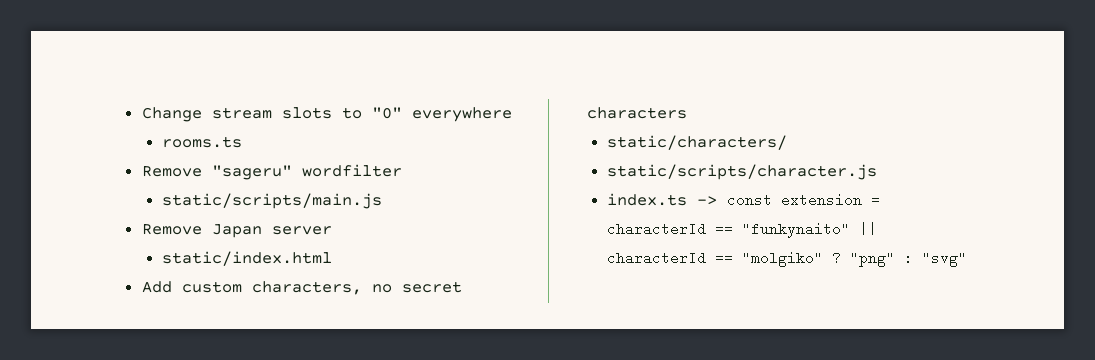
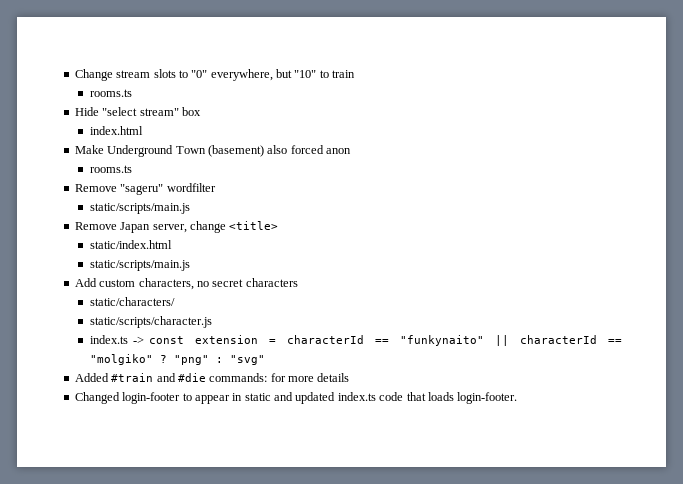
- Change stream slots to "0" everywhere
+ Change stream slots to "0" everywhere, but "10" to train
+ rooms.ts
+ Hide "select stream" box
+ index.html
+ Make Underground Town (basement) also forced anon
- Remove Japan server
+ Remove Japan server, change <title>
  static/index.html
+ static/scripts/main.js
+ Added #train and #die commands: for more details
+ Changed login-footer to appear in static and updated index.ts code that loads login-footer.

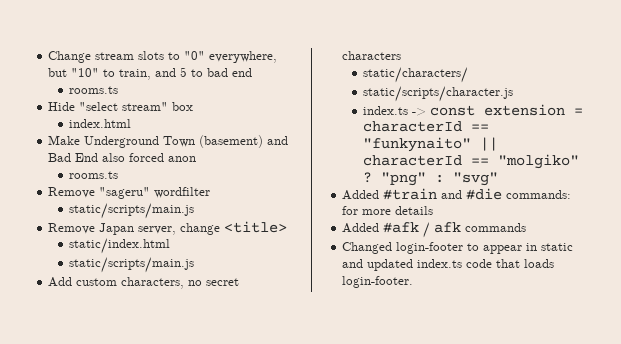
- Change stream slots to "0" everywhere, but "10" to train
+ Change stream slots to "0" everywhere, but "10" to train, and 5 to bad end
- Make Underground Town (basement) also forced anon
+ Make Underground Town (basement) and Bad End also forced anon
+ Added #afk / afk commands

